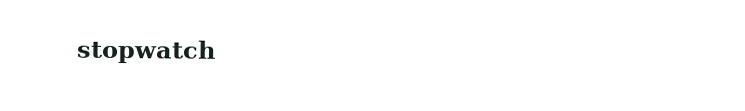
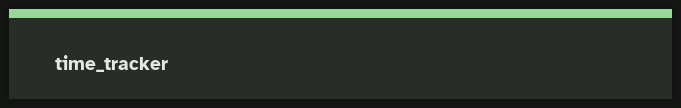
- stopwatch
+ time_tracker

